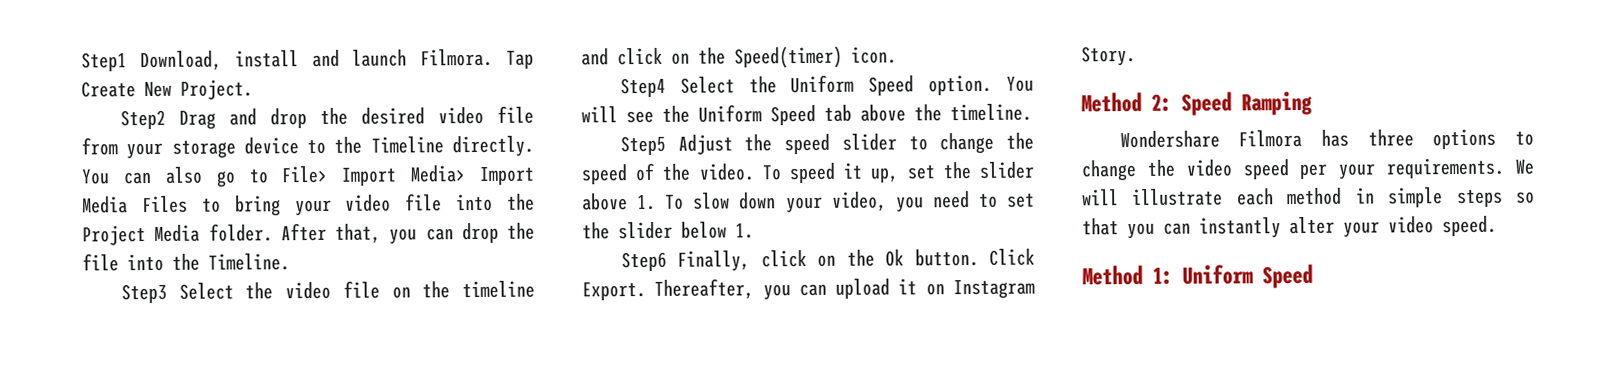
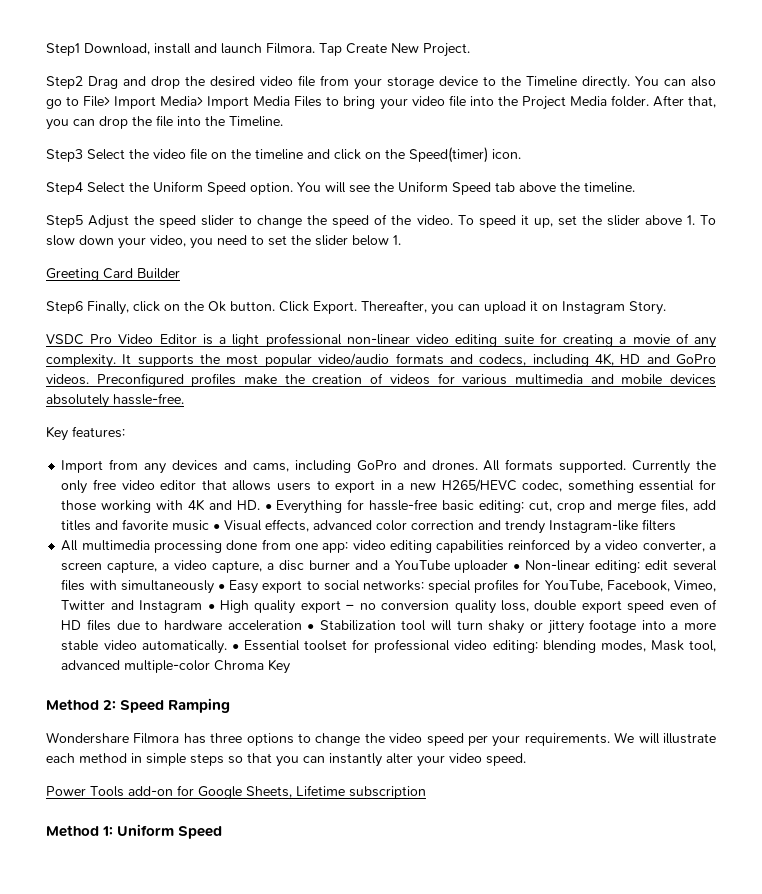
+ Greeting Card Builder
+ VSDC Pro Video Editor is a light professional non-linear video editing suite for creating a movie of any complexity. It supports the most popular video/audio formats and codecs, including 4K, HD and GoPro videos. Preconfigured profiles make the creation of videos for various multimedia and mobile devices absolutely hassle-free.
+ Key features:
+ Import from any devices and cams, including GoPro and drones. All formats supported. Сurrently the only free video editor that allows users to export in a new H265/HEVC codec, something essential for those working with 4K and HD. • Everything for hassle-free basic editing: cut, crop and merge files, add titles and favorite music • Visual effects, advanced color correction and trendy Instagram-like filters
+ All multimedia processing done from one app: video editing capabilities reinforced by a video converter, a screen capture, a video capture, a disc burner and a YouTube uploader • Non-linear editing: edit several files with simultaneously • Easy export to social networks: special profiles for YouTube, Facebook, Vimeo, Twitter and Instagram • High quality export – no conversion quality loss, double export speed even of HD files due to hardware acceleration • Stabilization tool will turn shaky or jittery footage into a more stable video automatically. • Essential toolset for professional video editing: blending modes, Mask tool, advanced multiple-color Chroma Key
+ Power Tools add-on for Google Sheets, Lifetime subscription

